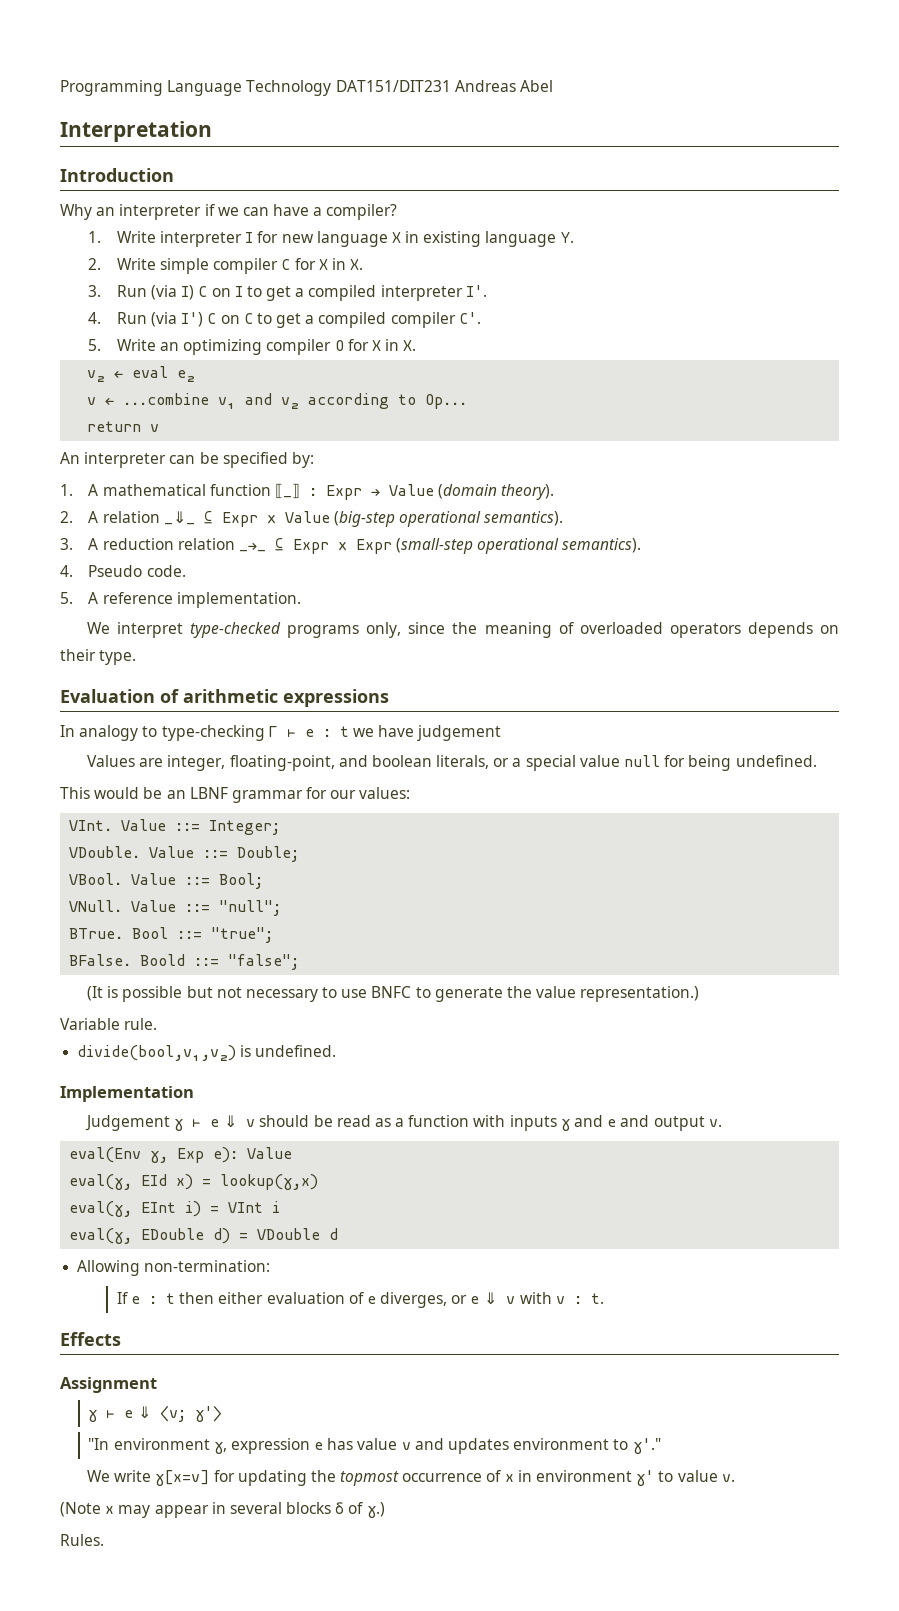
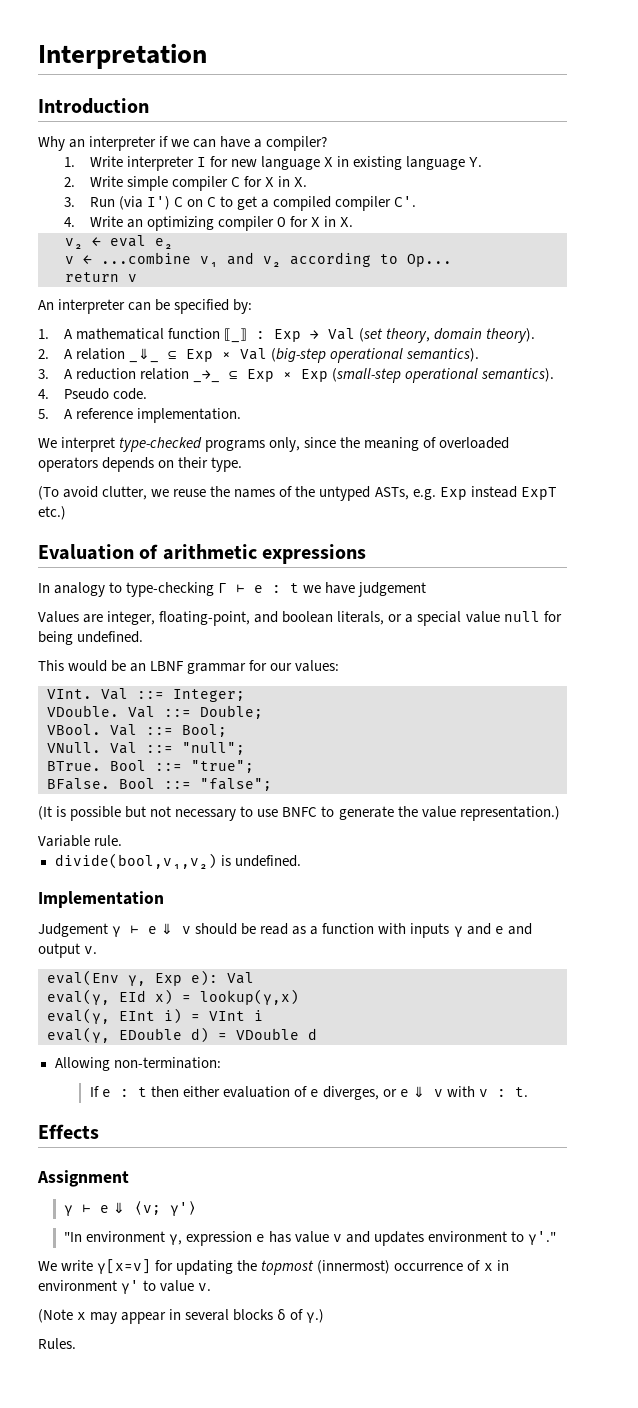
- Programming Language Technology DAT151/DIT231 Andreas Abel
- 3. Run (via I) C on I to get a compiled interpreter I'.
- 4. Run (via I') C on C to get a compiled compiler C'.
+ 3. Run (via I') C on C to get a compiled compiler C'.
- 5. Write an optimizing compiler O for X in X.
+ 4. Write an optimizing compiler O for X in X.
- 1. A mathematical function ⟦_⟧ : Expr → Value (domain theory).
+ 1. A mathematical function ⟦_⟧ : Exp → Val (set theory, domain theory).
- 2. A relation _⇓_ ⊆ Expr × Value (big-step operational semantics).
+ 2. A relation _⇓_ ⊆ Exp × Val (big-step operational semantics).
- 3. A reduction relation _→_ ⊆ Expr × Expr (small-step operational semantics).
+ 3. A reduction relation _→_ ⊆ Exp × Exp (small-step operational semantics).
+ (To avoid clutter, we reuse the names of the untyped ASTs, e.g. Exp instead ExpT etc.)
- Value ::= Integer;
+ Val ::= Integer;
- Value ::= Double;
+ Val ::= Double;
- Value ::= Bool;
+ Val ::= Bool;
- Value ::= "null";
+ Val ::= "null";
- Boold ::= "false";
+ Bool ::= "false";
- eval(Env γ, Exp e): Value
+ eval(Env γ, Exp e): Val
- We write γ[x=v] for updating the topmost occurrence of x in environment γ' to value v.
+ We write γ[x=v] for updating the topmost (innermost) occurrence of x in environment γ' to value v.

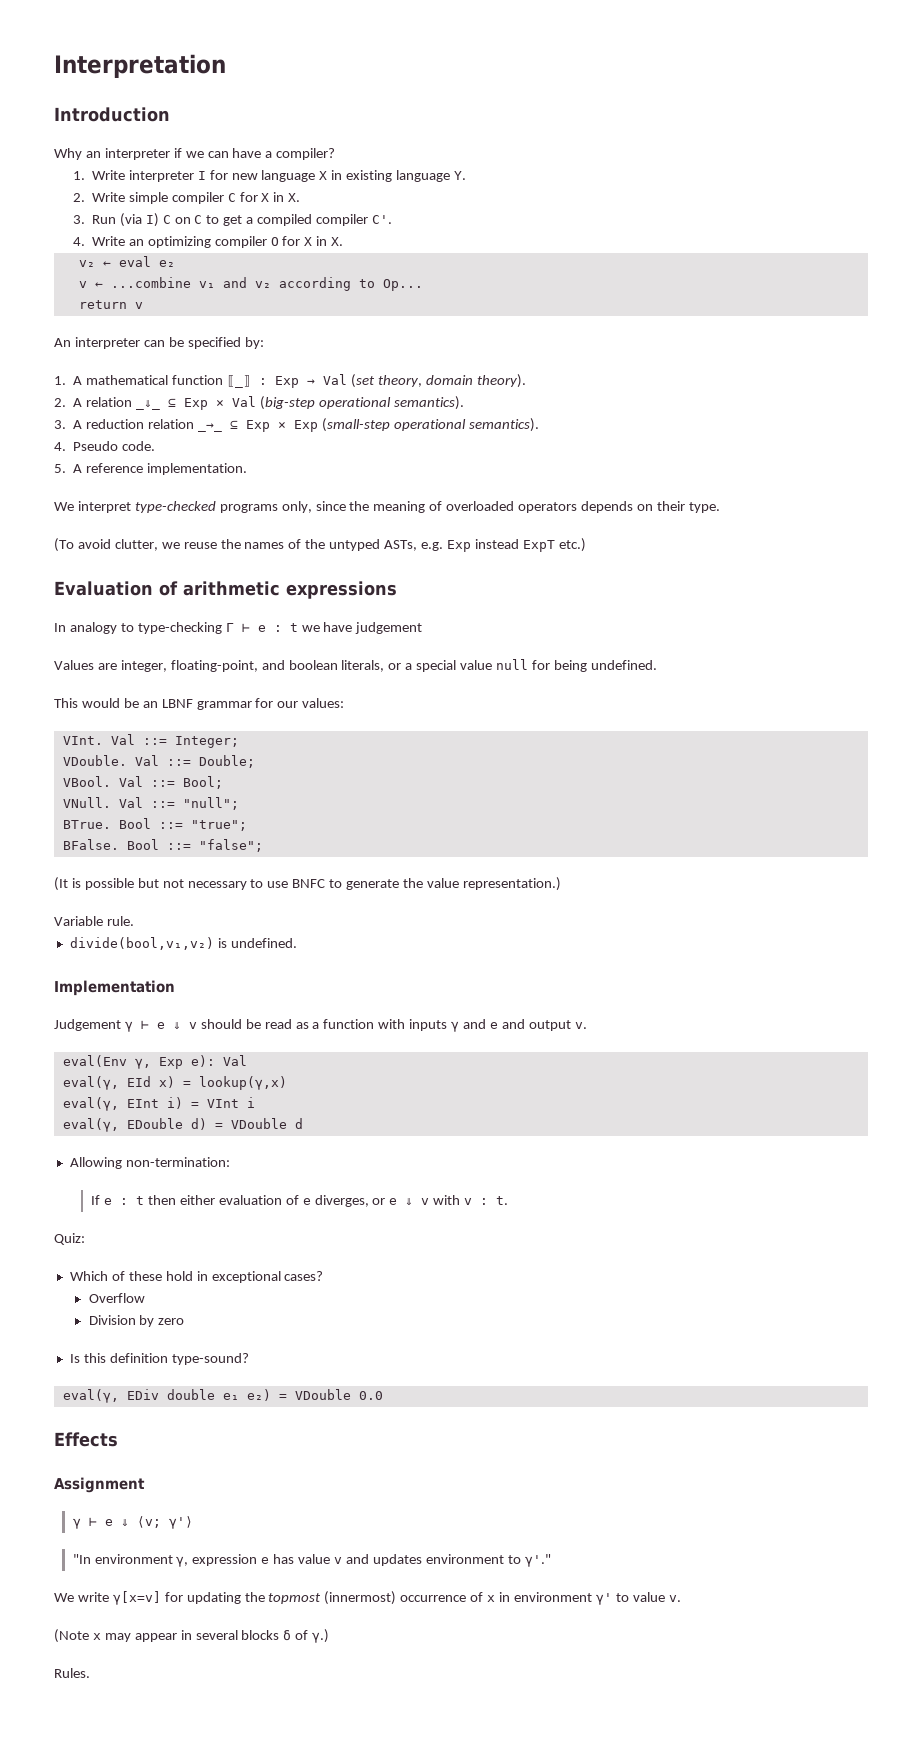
- 3. Run (via I') C on C to get a compiled compiler C'.
+ 3. Run (via I) C on C to get a compiled compiler C'.
+ Quiz:
+ Which of these hold in exceptional cases?
+ Overflow
+ Division by zero
+ Is this definition type-sound?
+ eval(γ, EDiv double e₁ e₂) = VDouble 0.0

